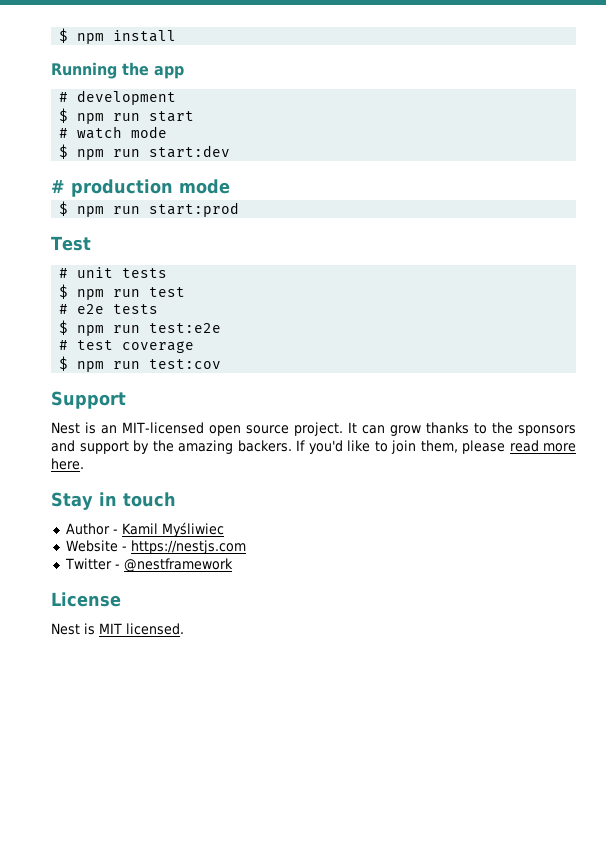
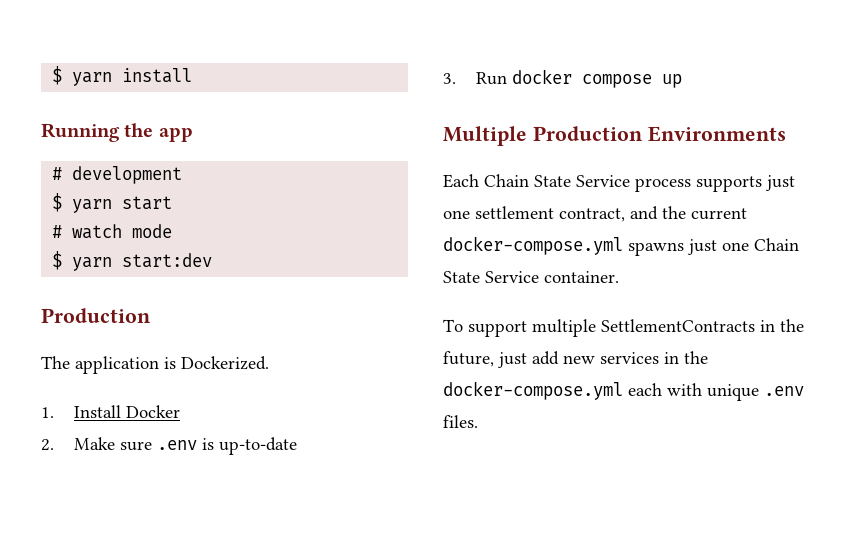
- $ npm install
+ $ yarn install
- $ npm run start
+ $ yarn start
- $ npm run start:dev
- # production mode
- $ npm run start:prod
- Test
- # unit tests
- $ npm run test
- # e2e tests
- $ npm run test:e2e
- # test coverage
- $ npm run test:cov
- Support
- Nest is an MIT-licensed open source project. It can grow thanks to the sponsors and support by the amazing backers. If you'd like to join them, please read more here.
- Stay in touch
- Author - Kamil Myśliwiec
- Website - https://nestjs.com
- Twitter - @nestframework
- License
- Nest is MIT licensed.
+ $ yarn start:dev
+ Production
+ The application is Dockerized.
+ 1. Install Docker
+ 2. Make sure .env is up-to-date
+ 3. Run docker compose up
+ Multiple Production Environments
+ Each Chain State Service process supports just one settlement contract, and the current docker-compose.yml spawns just one Chain State Service container.
+ To support multiple SettlementContracts in the future, just add new services in the docker-compose.yml each with unique .env files.

